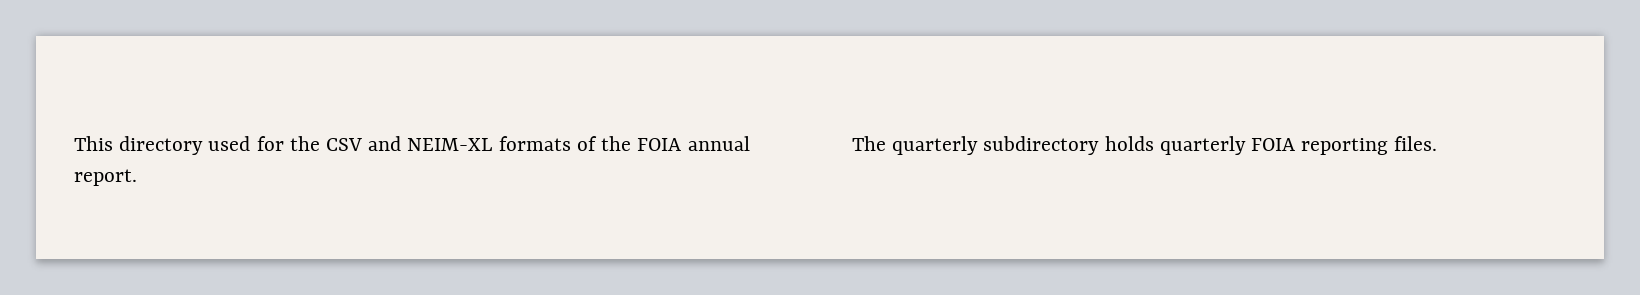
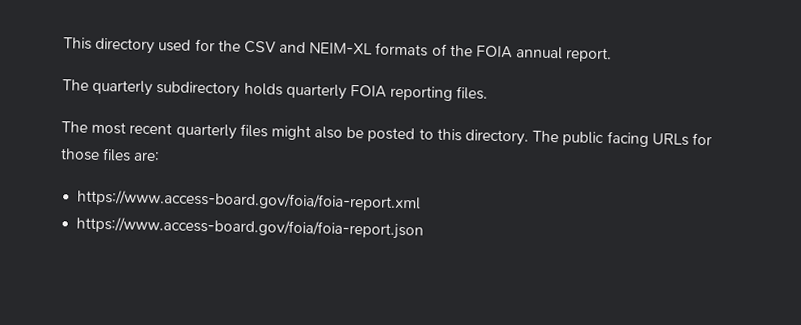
+ The most recent quarterly files might also be posted to this directory. The public facing URLs for those files are:
+ https://www.access-board.gov/foia/foia-report.xml
+ https://www.access-board.gov/foia/foia-report.json

